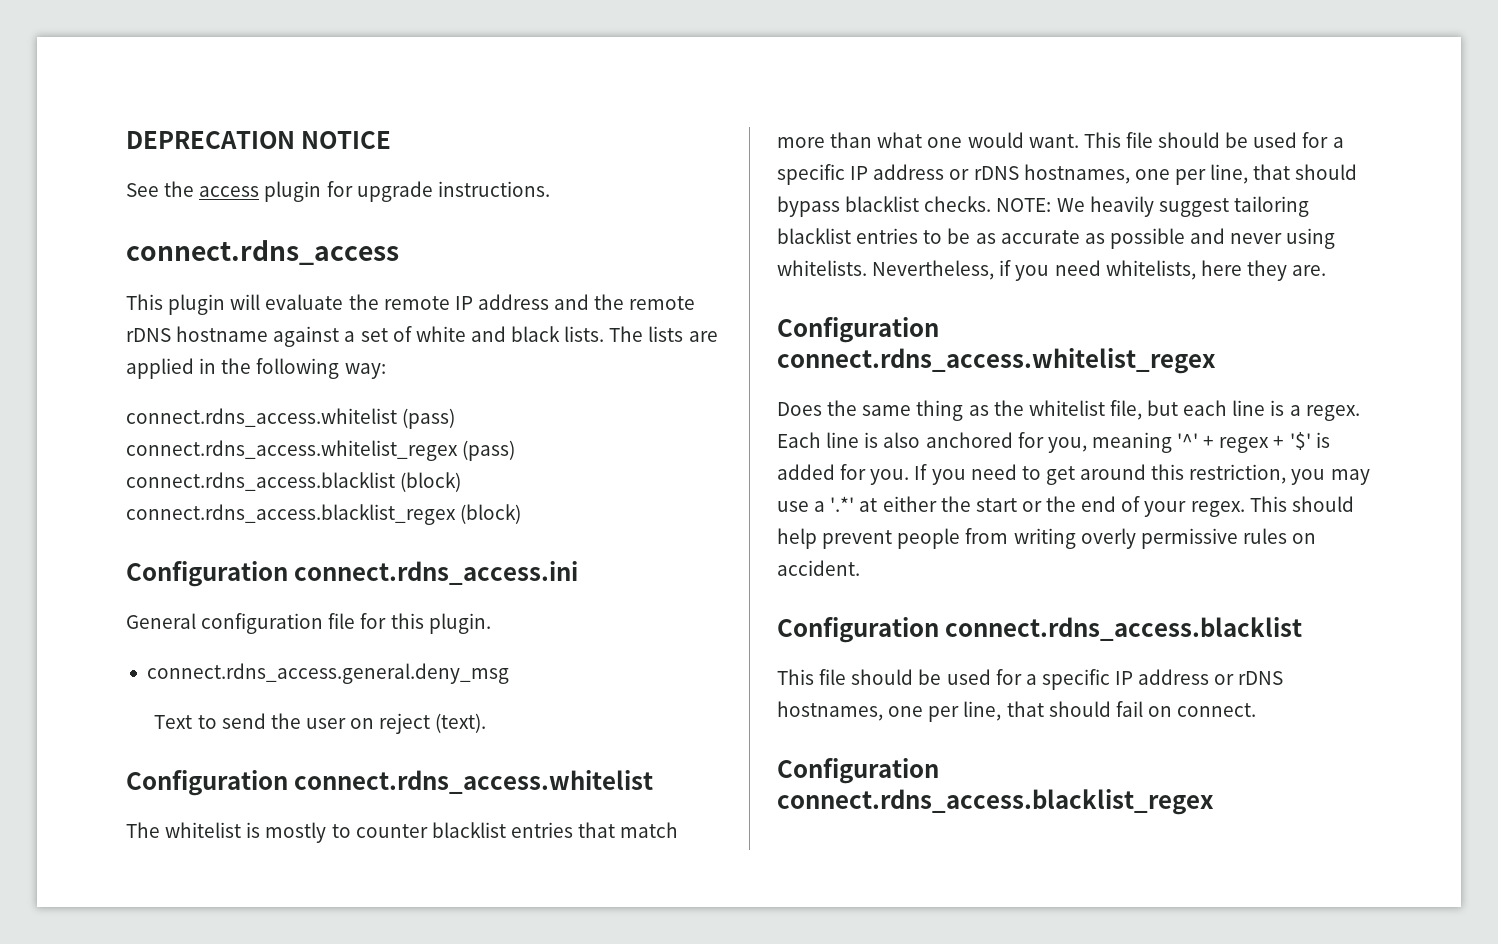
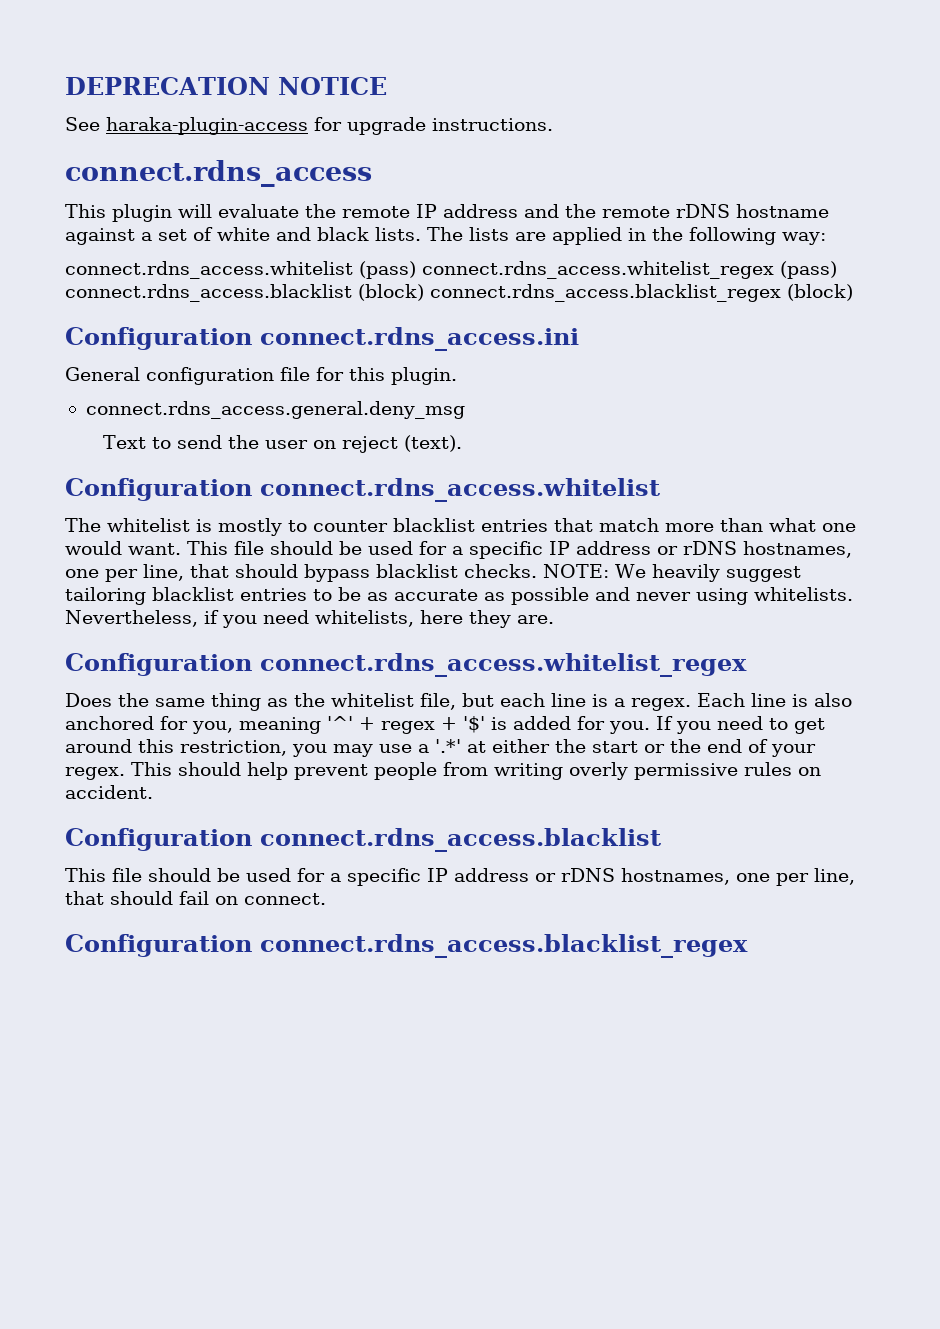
- See the access plugin for upgrade instructions.
+ See haraka-plugin-access for upgrade instructions.

